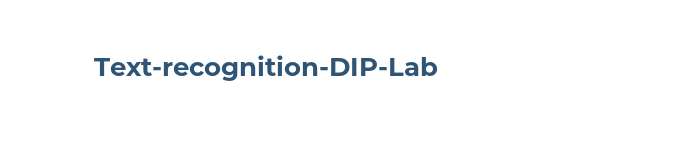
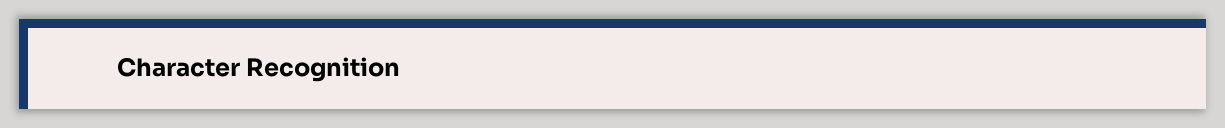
- Text-recognition-DIP-Lab
+ Character Recognition

